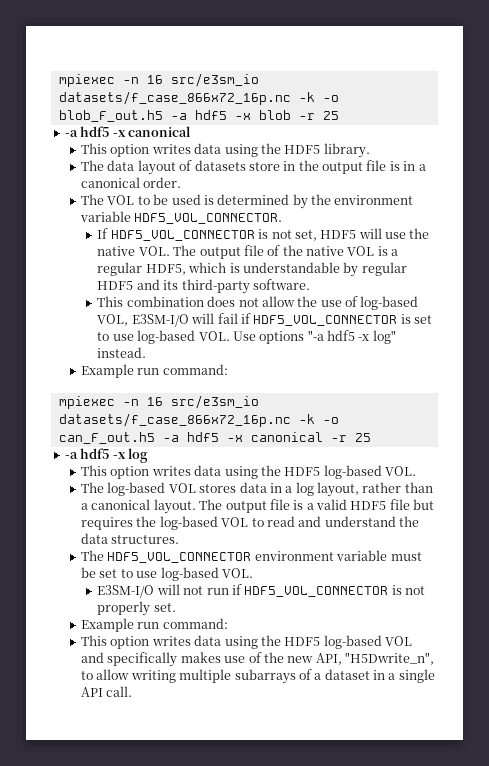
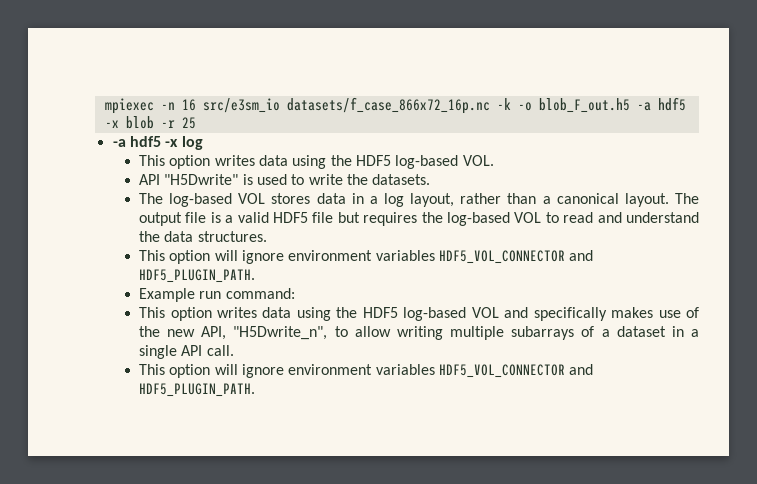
  mpiexec -n 16 src/e3sm_io datasets/f_case_866x72_16p.nc -k -o blob_F_out.h5 -a hdf5 -x blob -r 25
- -a hdf5 -x canonical
- This option writes data using the HDF5 library.
- The data layout of datasets store in the output file is in a canonical order.
- The VOL to be used is determined by the environment variable HDF5_VOL_CONNECTOR.
- If HDF5_VOL_CONNECTOR is not set, HDF5 will use the native VOL. The output file of the native VOL is a regular HDF5, which is understandable by regular HDF5 and its third-party software.
- This combination does not allow the use of log-based VOL, E3SM-I/O will fail if HDF5_VOL_CONNECTOR is set to use log-based VOL. Use options "-a hdf5 -x log" instead.
- Example run command:
- mpiexec -n 16 src/e3sm_io datasets/f_case_866x72_16p.nc -k -o can_F_out.h5 -a hdf5 -x canonical -r 25
+ API "H5Dwrite" is used to write the datasets.
  The output file is a valid HDF5 file but requires the log-based VOL to read and understand the data structures.
- The HDF5_VOL_CONNECTOR environment variable must be set to use log-based VOL.
- E3SM-I/O will not run if HDF5_VOL_CONNECTOR is not properly set.
+ This option will ignore environment variables HDF5_VOL_CONNECTOR and HDF5_PLUGIN_PATH.
  This option writes data using the HDF5 log-based VOL and specifically makes use of the new API, "H5Dwrite_n", to allow writing multiple subarrays of a dataset in a single API call.
+ This option will ignore environment variables HDF5_VOL_CONNECTOR and HDF5_PLUGIN_PATH.

